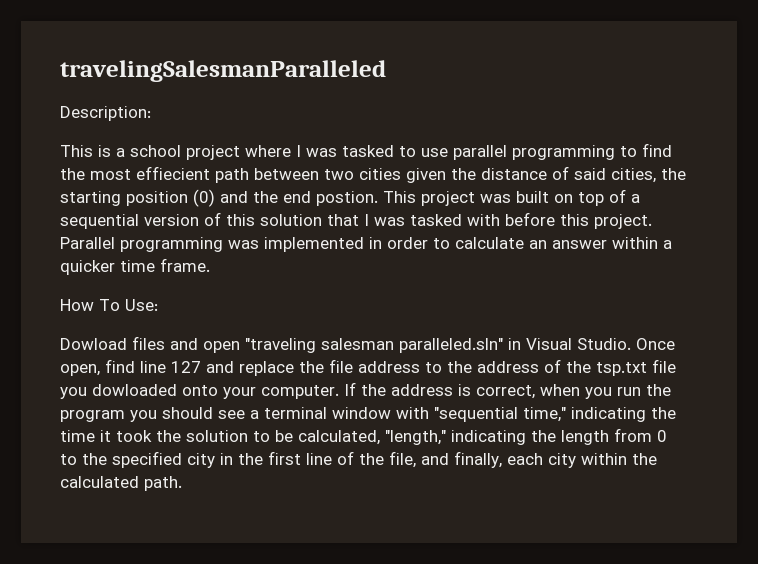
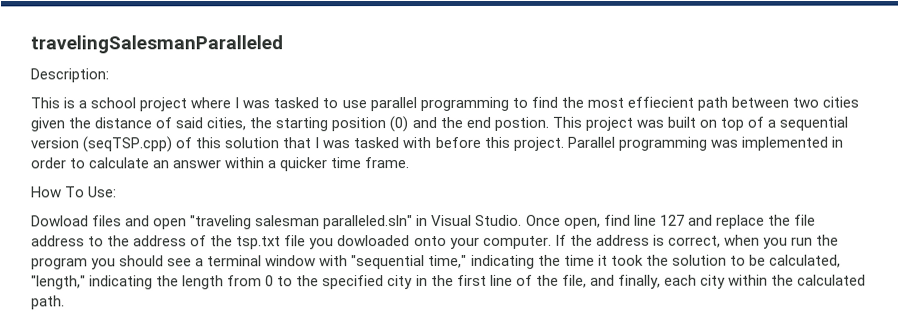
- This project was built on top of a sequential version of this solution that I was tasked with before this project.
+ This project was built on top of a sequential version (seqTSP.cpp) of this solution that I was tasked with before this project.

